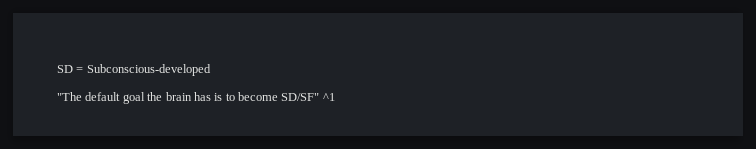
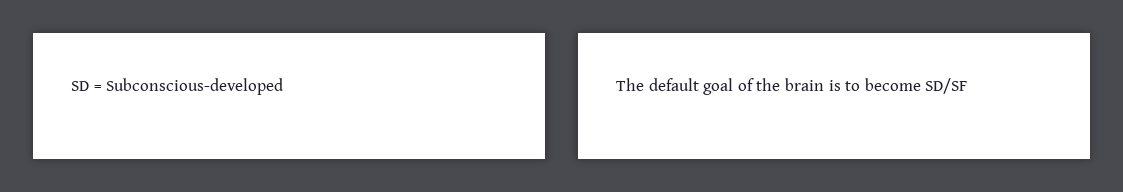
- "The default goal the brain has is to become SD/SF" ^1
+ The default goal of the brain is to become SD/SF

